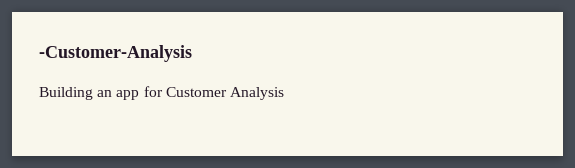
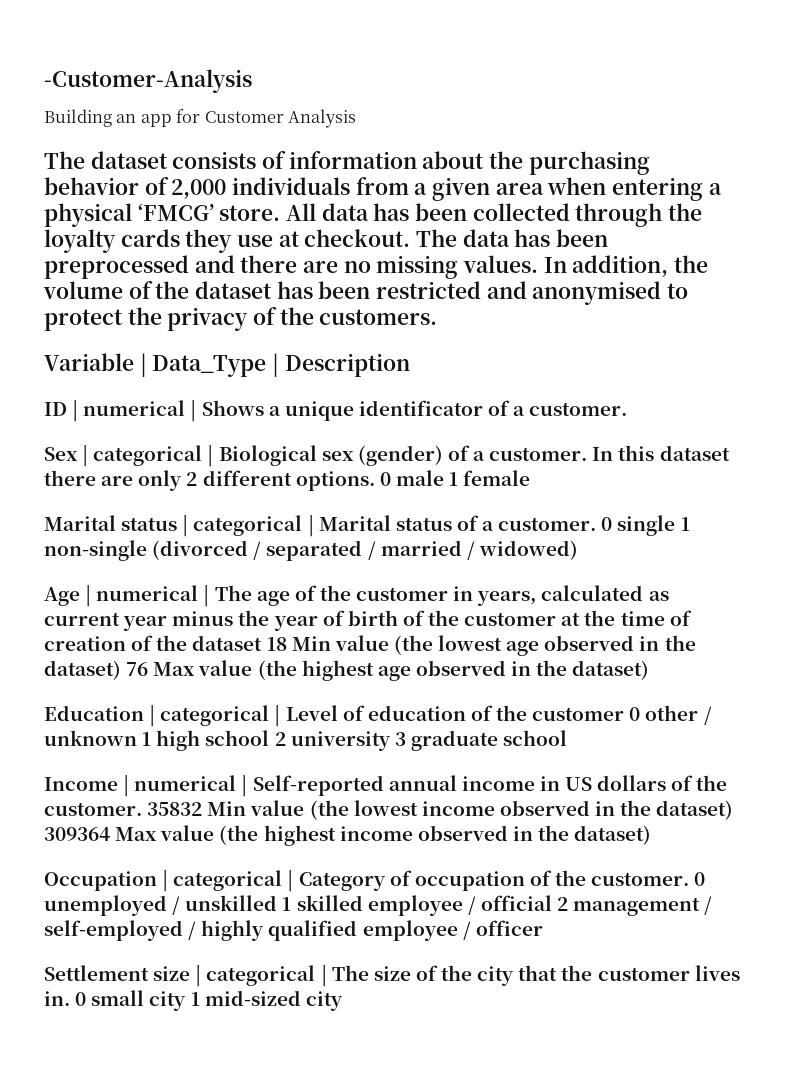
+ The dataset consists of information about the purchasing behavior of 2,000 individuals from a given area when entering a physical ‘FMCG’ store. All data has been collected through the loyalty cards they use at checkout. The data has been preprocessed and there are no missing values. In addition, the volume of the dataset has been restricted and anonymised to protect the privacy of the customers.
+ Variable | Data_Type | Description
+ ID | numerical | Shows a unique identificator of a customer.
+ Sex | categorical | Biological sex (gender) of a customer. In this dataset there are only 2 different options. 0 male 1 female
+ Marital status | categorical | Marital status of a customer. 0 single 1 non-single (divorced / separated / married / widowed)
+ Age | numerical | The age of the customer in years, calculated as current year minus the year of birth of the customer at the time of creation of the dataset 18 Min value (the lowest age observed in the dataset) 76 Max value (the highest age observed in the dataset)
+ Education | categorical | Level of education of the customer 0 other / unknown 1 high school 2 university 3 graduate school
+ Income | numerical | Self-reported annual income in US dollars of the customer. 35832 Min value (the lowest income observed in the dataset) 309364 Max value (the highest income observed in the dataset)
+ Occupation | categorical | Category of occupation of the customer. 0 unemployed / unskilled 1 skilled employee / official 2 management / self-employed / highly qualified employee / officer
+ Settlement size | categorical | The size of the city that the customer lives in. 0 small city 1 mid-sized city

